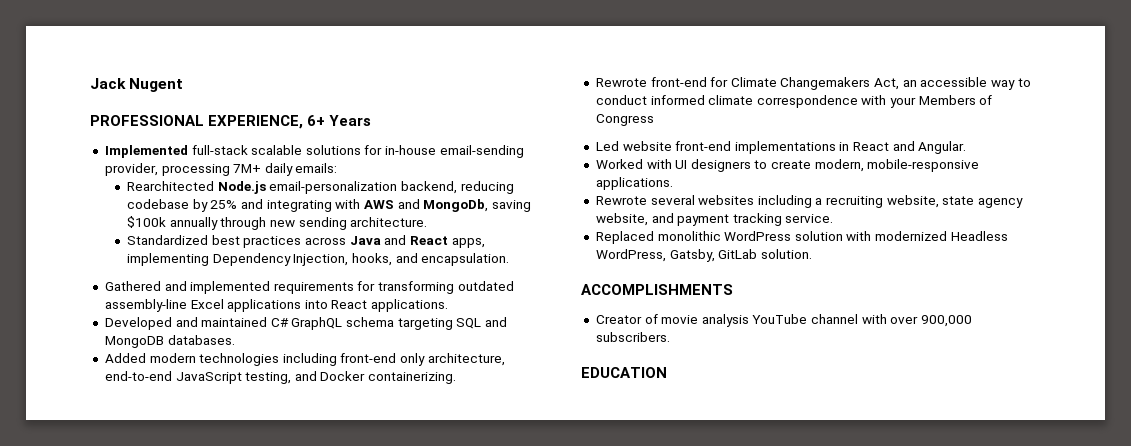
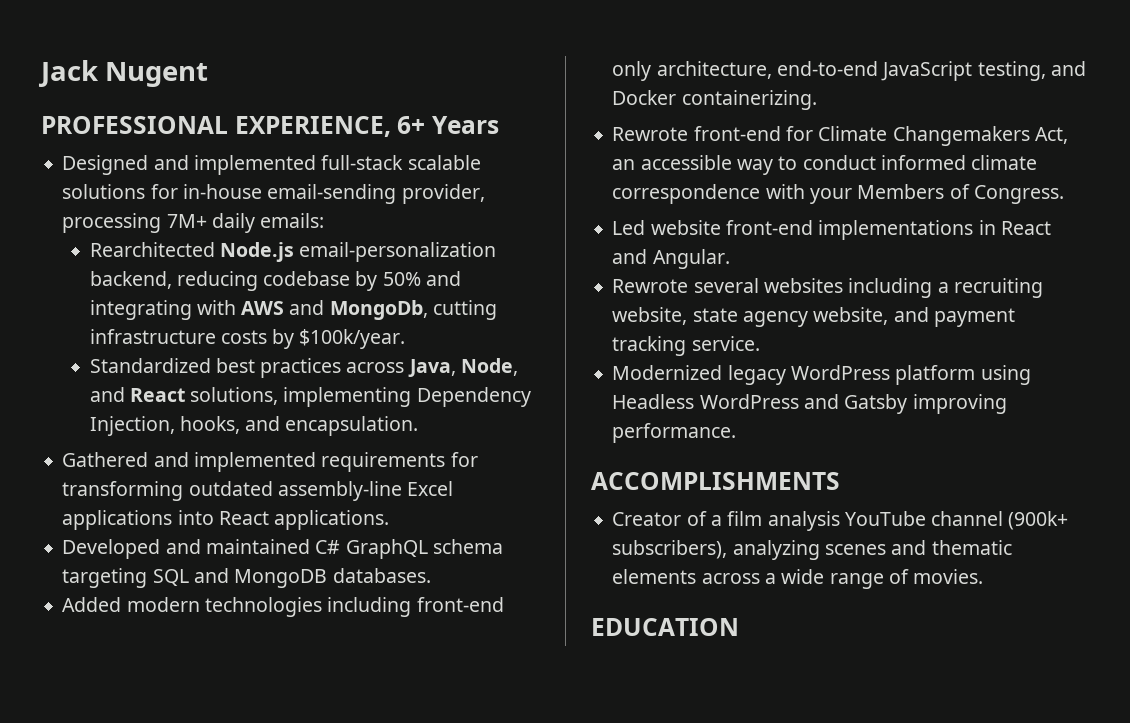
- Implemented full-stack scalable solutions for in-house email-sending provider, processing 7M+ daily emails:
+ Designed and implemented full-stack scalable solutions for in-house email-sending provider, processing 7M+ daily emails:
- Rearchitected Node.js email-personalization backend, reducing codebase by 25% and integrating with AWS and MongoDb, saving $100k annually through new sending architecture.
+ Rearchitected Node.js email-personalization backend, reducing codebase by 50% and integrating with AWS and MongoDb, cutting infrastructure costs by $100k/year.
- Standardized best practices across Java and React apps, implementing Dependency Injection, hooks, and encapsulation.
+ Standardized best practices across Java, Node, and React solutions, implementing Dependency Injection, hooks, and encapsulation.
- Rewrote front-end for Climate Changemakers Act, an accessible way to conduct informed climate correspondence with your Members of Congress
+ Rewrote front-end for Climate Changemakers Act, an accessible way to conduct informed climate correspondence with your Members of Congress.
- Worked with UI designers to create modern, mobile-responsive applications.
- Replaced monolithic WordPress solution with modernized Headless WordPress, Gatsby, GitLab solution.
+ Modernized legacy WordPress platform using Headless WordPress and Gatsby improving performance.
- Creator of movie analysis YouTube channel with over 900,000 subscribers.
+ Creator of a film analysis YouTube channel (900k+ subscribers), analyzing scenes and thematic elements across a wide range of movies.

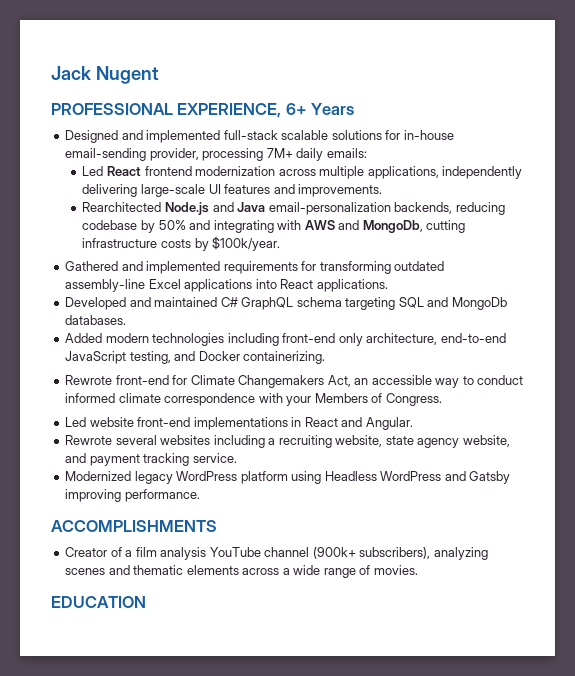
- Rearchitected Node.js email-personalization backend, reducing codebase by 50% and integrating with AWS and MongoDb, cutting infrastructure costs by $100k/year.
+ Led React frontend modernization across multiple applications, independently delivering large-scale UI features and improvements.
+ Rearchitected Node.js and Java email-personalization backends, reducing codebase by 50% and integrating with AWS and MongoDb, cutting infrastructure costs by $100k/year.
- Standardized best practices across Java, Node, and React solutions, implementing Dependency Injection, hooks, and encapsulation.
- Developed and maintained C# GraphQL schema targeting SQL and MongoDB databases.
+ Developed and maintained C# GraphQL schema targeting SQL and MongoDb databases.

